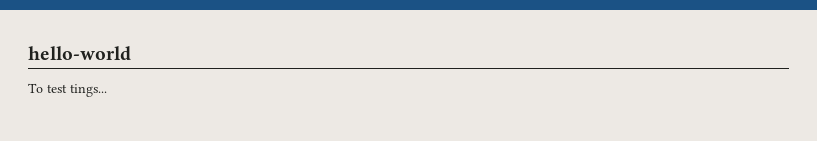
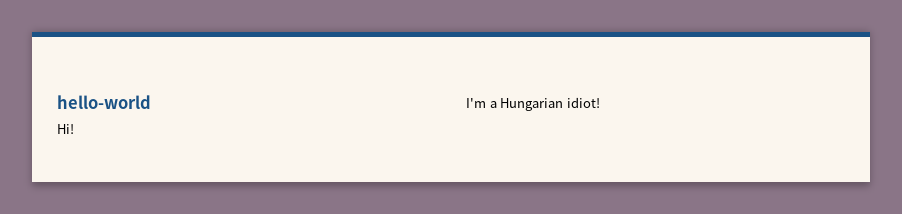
- To test tings...
+ Hi!
+ I'm a Hungarian idiot!

